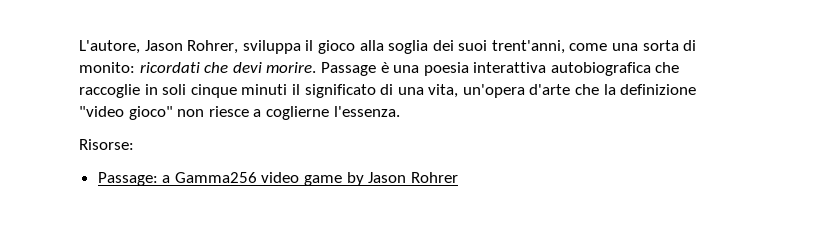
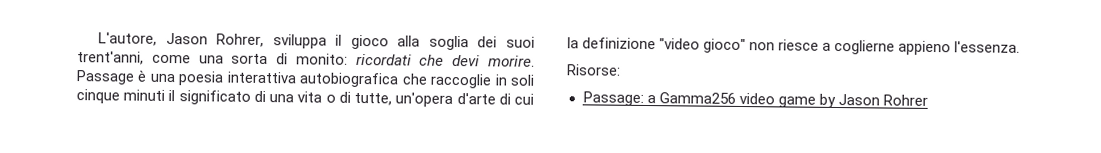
- Passage è una poesia interattiva autobiografica che raccoglie in soli cinque minuti il significato di una vita, un'opera d'arte che la definizione "video gioco" non riesce a coglierne l'essenza.
+ Passage è una poesia interattiva autobiografica che raccoglie in soli cinque minuti il significato di una vita o di tutte, un'opera d'arte di cui la definizione "video gioco" non riesce a coglierne appieno l'essenza.

